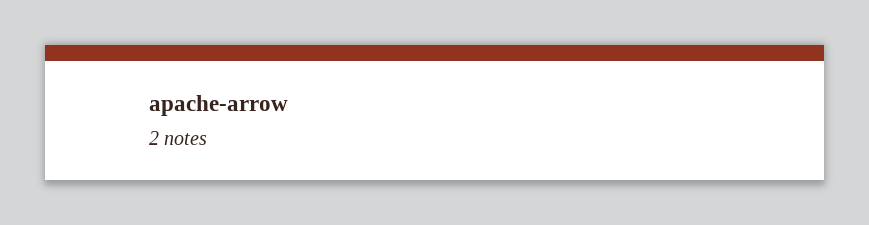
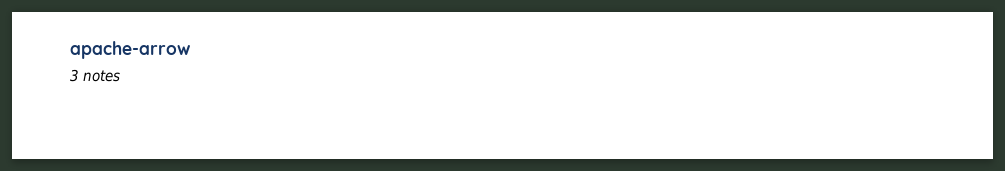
- 2 notes
+ 3 notes

